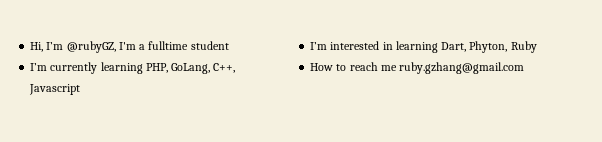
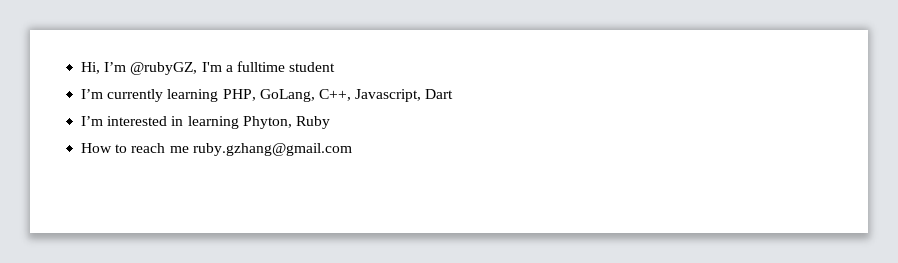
- I’m currently learning PHP, GoLang, C++, Javascript
+ I’m currently learning PHP, GoLang, C++, Javascript, Dart
- I’m interested in learning Dart, Phyton, Ruby
+ I’m interested in learning Phyton, Ruby

